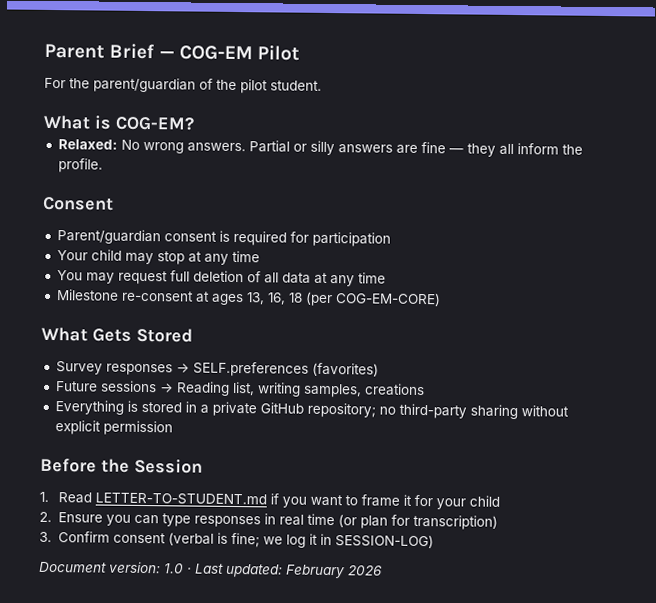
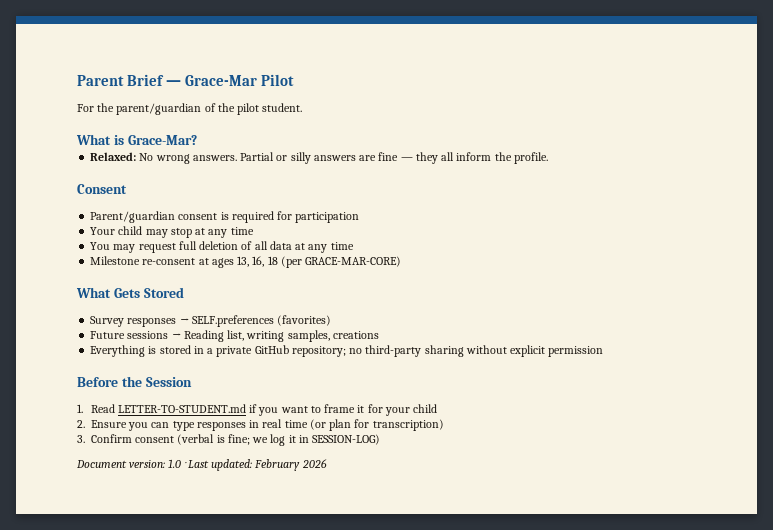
- Parent Brief — COG-EM Pilot
+ Parent Brief — Grace-Mar Pilot
- What is COG-EM?
+ What is Grace-Mar?
- Milestone re-consent at ages 13, 16, 18 (per COG-EM-CORE)
+ Milestone re-consent at ages 13, 16, 18 (per GRACE-MAR-CORE)

